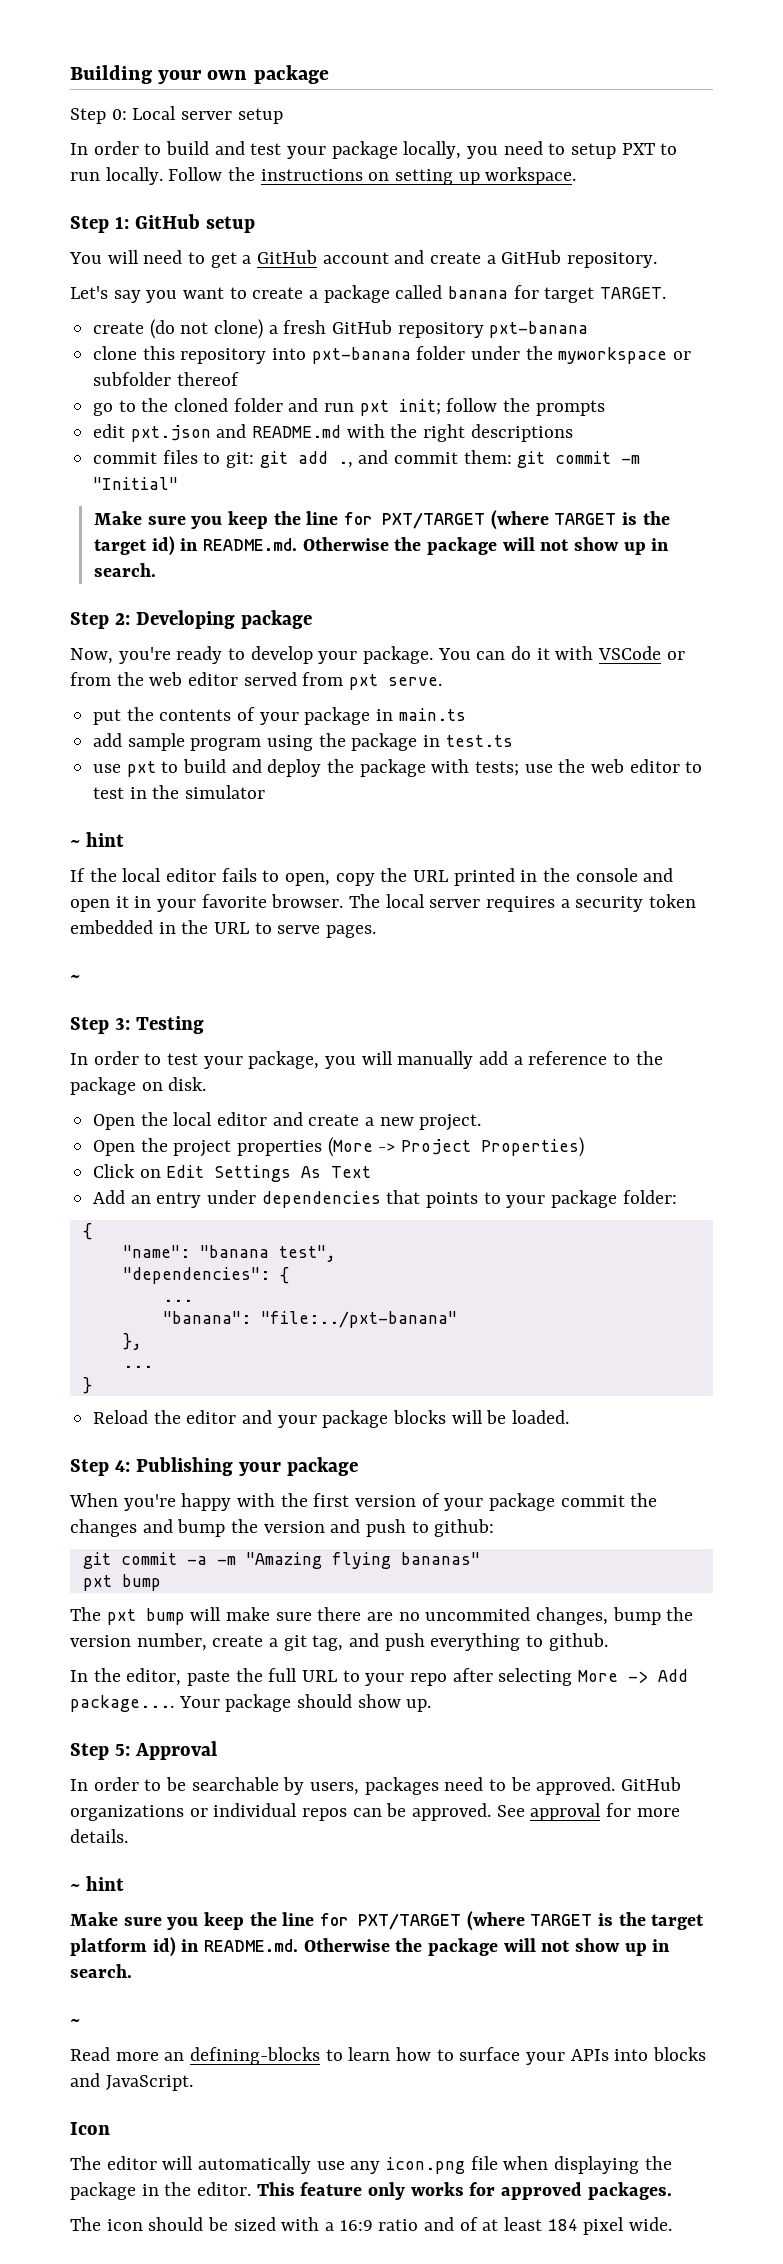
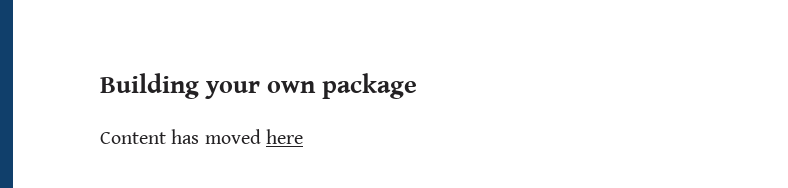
- Step 0: Local server setup
- In order to build and test your package locally, you need to setup PXT to run locally. Follow the instructions on setting up workspace.
- Step 1: GitHub setup
- You will need to get a GitHub account and create a GitHub repository.
- Let's say you want to create a package called banana for target TARGET.
- create (do not clone) a fresh GitHub repository pxt-banana
- clone this repository into pxt-banana folder under the myworkspace or subfolder thereof
- go to the cloned folder and run pxt init; follow the prompts
- edit pxt.json and README.md with the right descriptions
- commit files to git: git add ., and commit them: git commit -m "Initial"
- Make sure you keep the line for PXT/TARGET (where TARGET is the target id) in README.md. Otherwise the package will not show up in search.
- Step 2: Developing package
- Now, you're ready to develop your package. You can do it with VSCode or from the web editor served from pxt serve.
- put the contents of your package in main.ts
- add sample program using the package in test.ts
- use pxt to build and deploy the package with tests; use the web editor to test in the simulator
- ~ hint
- If the local editor fails to open, copy the URL printed in the console and open it in your favorite browser. The local server requires a security token embedded in the URL to serve pages.
- ~
- Step 3: Testing
- In order to test your package, you will manually add a reference to the package on disk.
- Open the local editor and create a new project.
- Open the project properties (More -> Project Properties)
- Click on Edit Settings As Text
- Add an entry under dependencies that points to your package folder:
- {
- "name": "banana test",
- "dependencies": {
- ...
- "banana": "file:../pxt-banana"
- },
- ...
- }
- Reload the editor and your package blocks will be loaded.
- Step 4: Publishing your package
- When you're happy with the first version of your package commit the changes and bump the version and push to github:
- git commit -a -m "Amazing flying bananas"
- pxt bump
- The pxt bump will make sure there are no uncommited changes, bump the version number, create a git tag, and push everything to github.
- In the editor, paste the full URL to your repo after selecting More -> Add package.... Your package should show up.
- Step 5: Approval
- In order to be searchable by users, packages need to be approved. GitHub organizations or individual repos can be approved. See approval for more details.
- ~ hint
- Make sure you keep the line for PXT/TARGET (where TARGET is the target platform id) in README.md. Otherwise the package will not show up in search.
- ~
- Read more an defining-blocks to learn how to surface your APIs into blocks and JavaScript.
- Icon
- The editor will automatically use any icon.png file when displaying the package in the editor. This feature only works for approved packages.
- The icon should be sized with a 16:9 ratio and of at least 184 pixel wide.
+ Content has moved here

